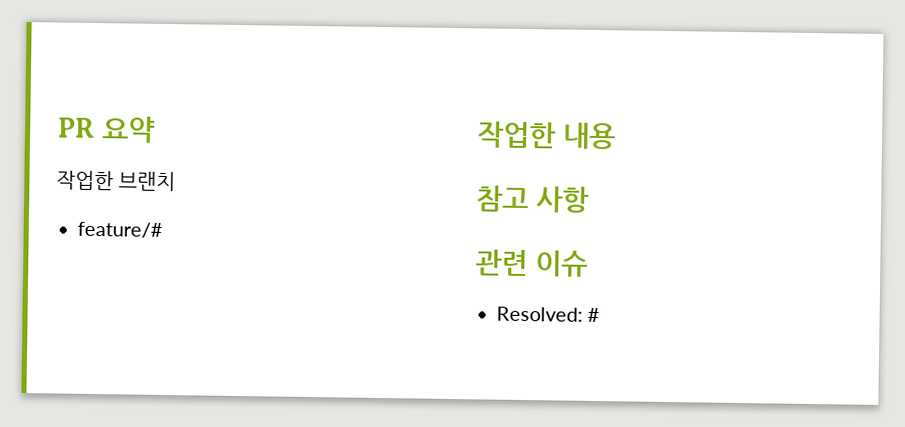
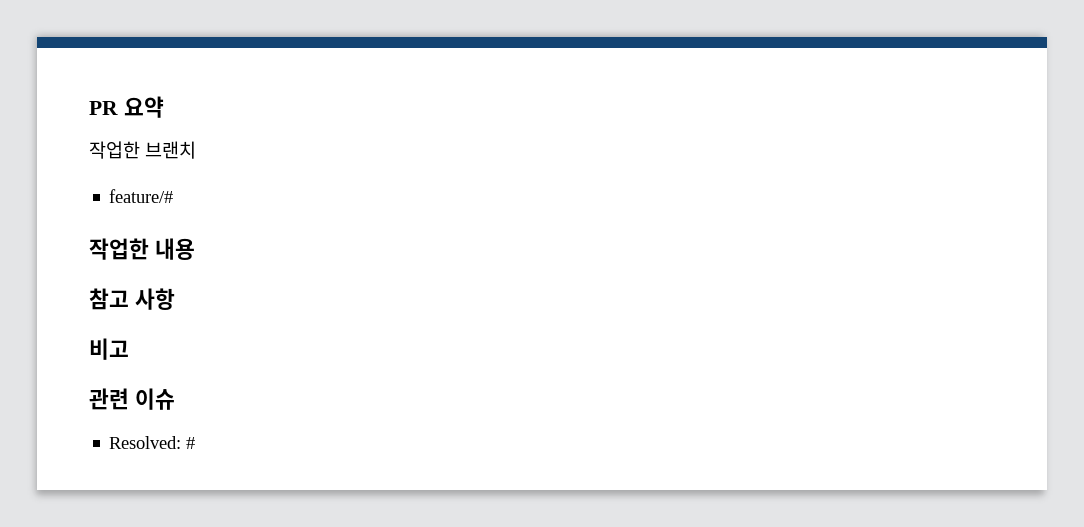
+ 비고

